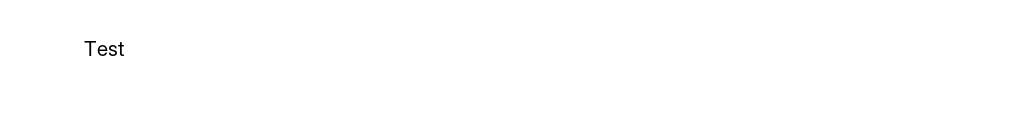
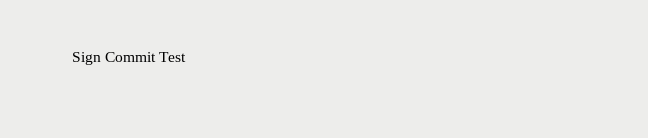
- Test
+ Sign Commit Test

